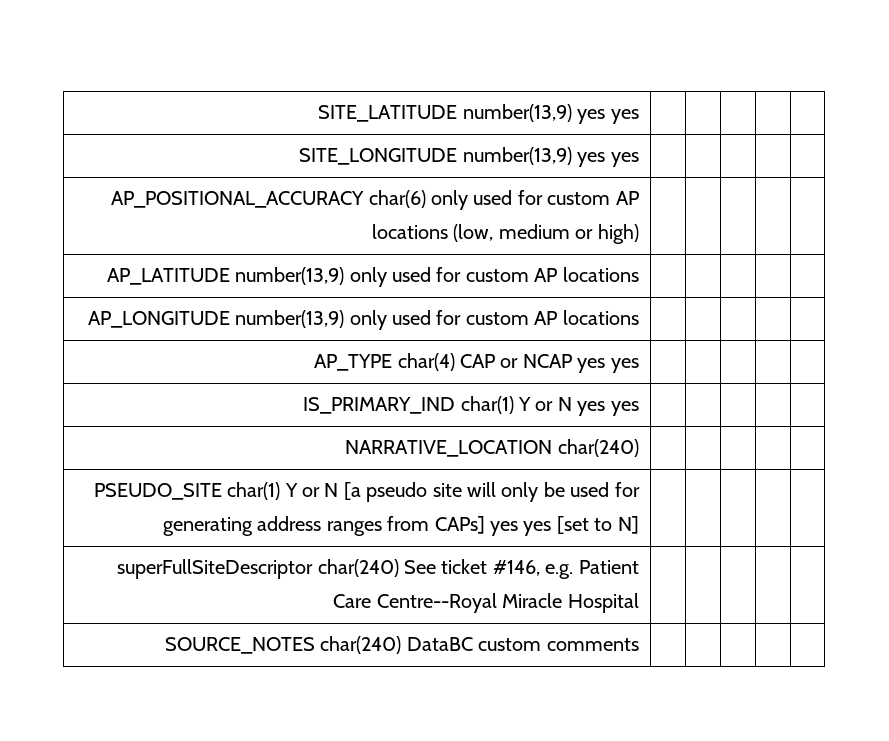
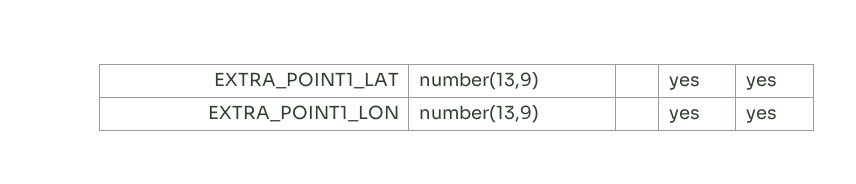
- SITE_LATITUDE number(13,9) yes yes | | | | |
- SITE_LONGITUDE number(13,9) yes yes | | | | |
- AP_POSITIONAL_ACCURACY char(6) only used for custom AP locations (low, medium or high) | | | | |
- AP_LATITUDE number(13,9) only used for custom AP locations | | | | |
- AP_LONGITUDE number(13,9) only used for custom AP locations | | | | |
- AP_TYPE char(4) CAP or NCAP yes yes | | | | |
- IS_PRIMARY_IND char(1) Y or N yes yes | | | | |
- NARRATIVE_LOCATION char(240) | | | | |
- PSEUDO_SITE char(1) Y or N [a pseudo site will only be used for generating address ranges from CAPs] yes yes [set to N] | | | | |
- superFullSiteDescriptor char(240) See ticket #146, e.g. Patient Care Centre--Royal Miracle Hospital | | | | |
- SOURCE_NOTES char(240) DataBC custom comments | | | | |
+ EXTRA_POINT1_LAT | number(13,9) | | yes | yes
+ EXTRA_POINT1_LON | number(13,9) | | yes | yes

